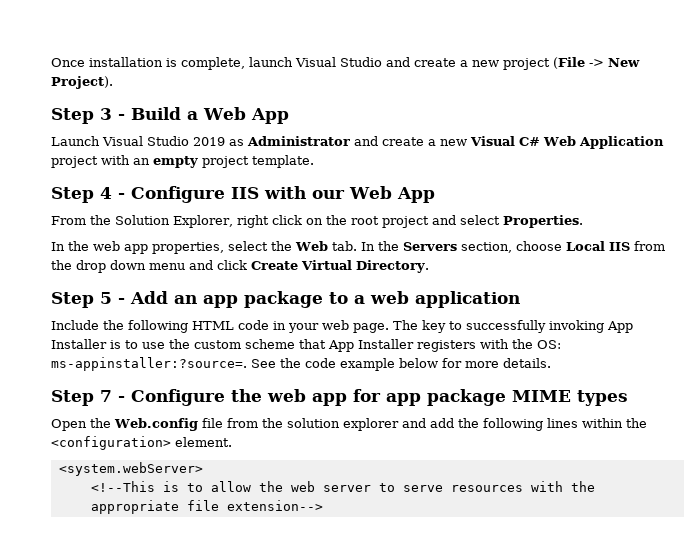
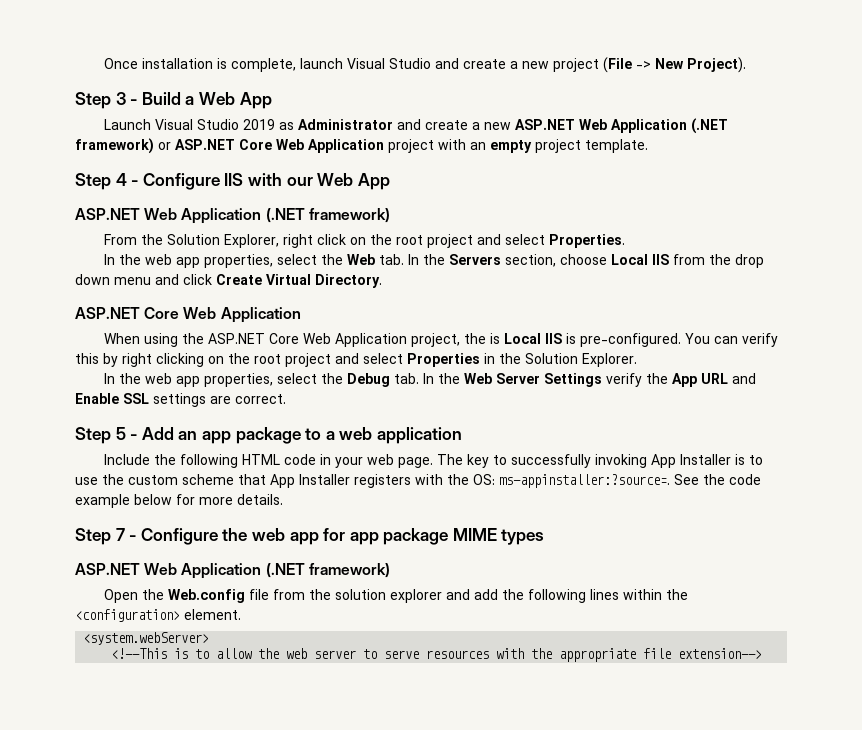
- Launch Visual Studio 2019 as Administrator and create a new Visual C# Web Application project with an empty project template.
+ Launch Visual Studio 2019 as Administrator and create a new ASP.NET Web Application (.NET framework) or ASP.NET Core Web Application project with an empty project template.
  Step 4 - Configure IIS with our Web App
+ ASP.NET Web Application (.NET framework)
  In the web app properties, select the Web tab. In the Servers section, choose Local IIS from the drop down menu and click Create Virtual Directory.
+ ASP.NET Core Web Application
+ When using the ASP.NET Core Web Application project, the is Local IIS is pre-configured. You can verify this by right clicking on the root project and select Properties in the Solution Explorer.
+ In the web app properties, select the Debug tab. In the Web Server Settings verify the App URL and Enable SSL settings are correct.
  Step 7 - Configure the web app for app package MIME types
+ ASP.NET Web Application (.NET framework)

